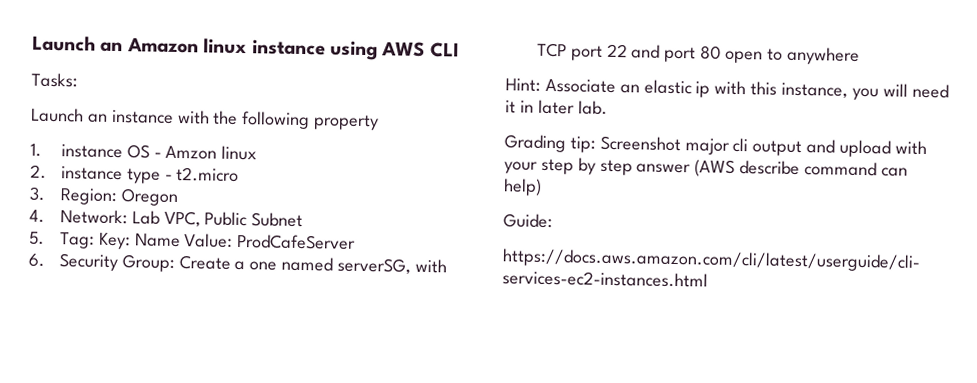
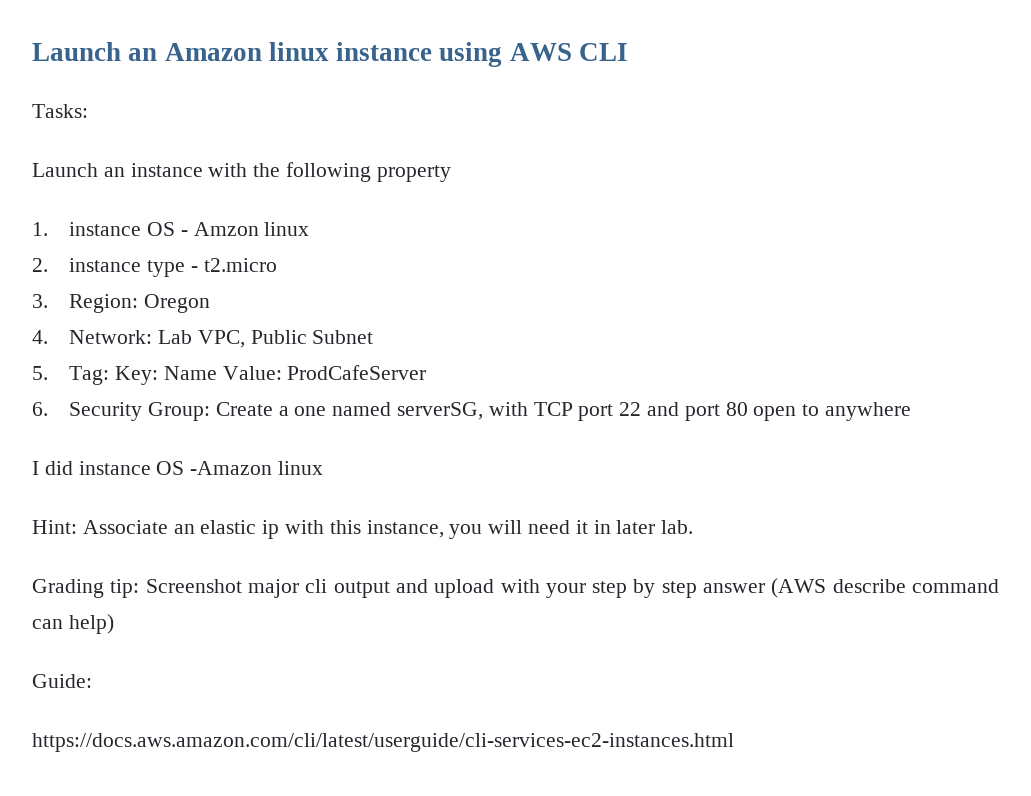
+ I did instance OS -Amazon linux

